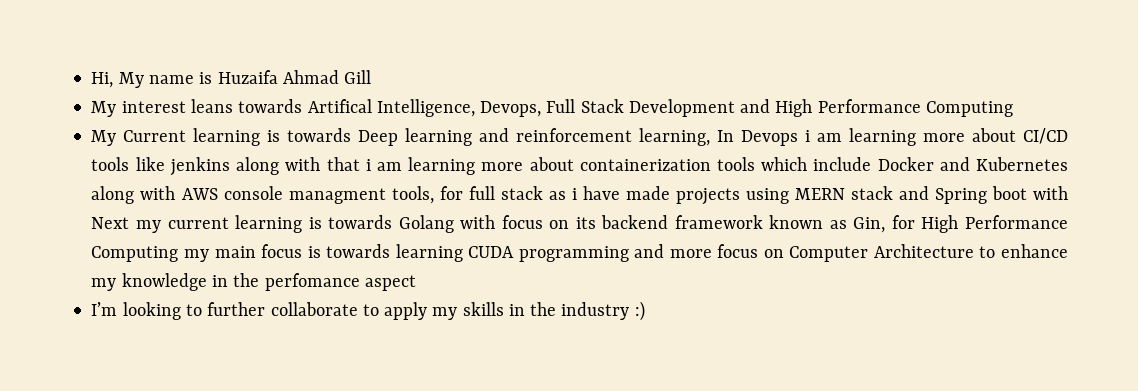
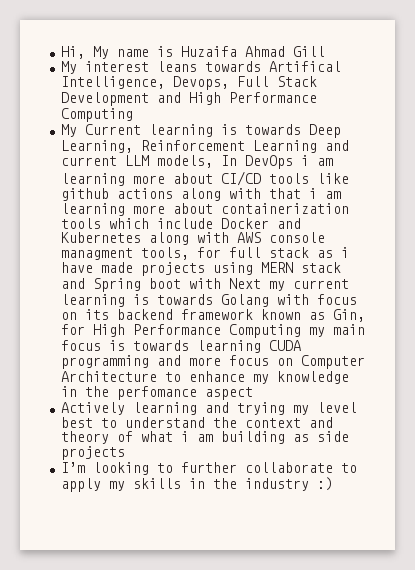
- My Current learning is towards Deep learning and reinforcement learning, In Devops i am learning more about CI/CD tools like jenkins along with that i am learning more about containerization tools which include Docker and Kubernetes along with AWS console managment tools, for full stack as i have made projects using MERN stack and Spring boot with Next my current learning is towards Golang with focus on its backend framework known as Gin, for High Performance Computing my main focus is towards learning CUDA programming and more focus on Computer Architecture to enhance my knowledge in the perfomance aspect
+ My Current learning is towards Deep Learning, Reinforcement Learning and current LLM models, In DevOps i am learning more about CI/CD tools like github actions along with that i am learning more about containerization tools which include Docker and Kubernetes along with AWS console managment tools, for full stack as i have made projects using MERN stack and Spring boot with Next my current learning is towards Golang with focus on its backend framework known as Gin, for High Performance Computing my main focus is towards learning CUDA programming and more focus on Computer Architecture to enhance my knowledge in the perfomance aspect
+ Actively learning and trying my level best to understand the context and theory of what i am building as side projects

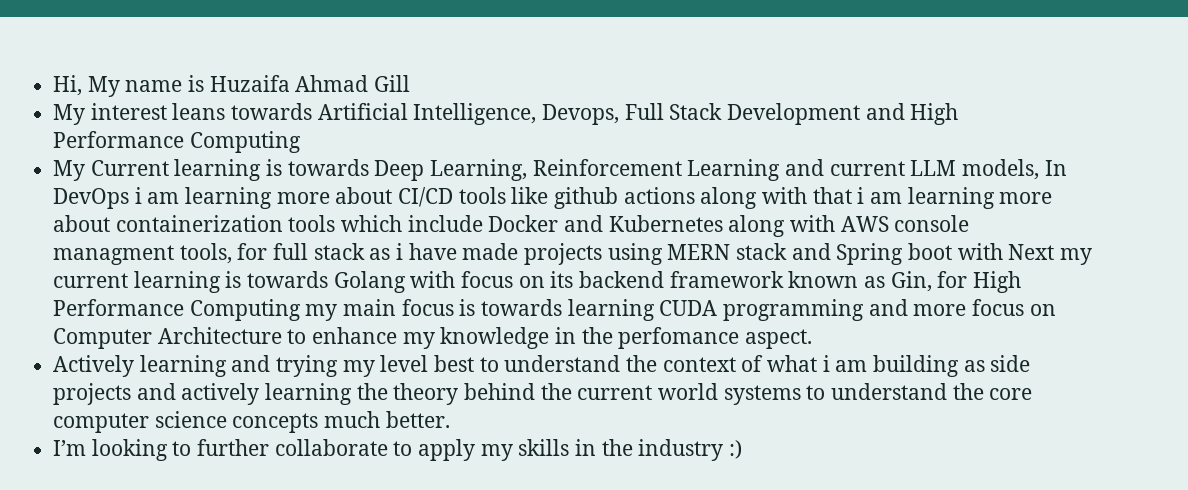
- My interest leans towards Artifical Intelligence, Devops, Full Stack Development and High Performance Computing
+ My interest leans towards Artificial Intelligence, Devops, Full Stack Development and High Performance Computing
- My Current learning is towards Deep Learning, Reinforcement Learning and current LLM models, In DevOps i am learning more about CI/CD tools like github actions along with that i am learning more about containerization tools which include Docker and Kubernetes along with AWS console managment tools, for full stack as i have made projects using MERN stack and Spring boot with Next my current learning is towards Golang with focus on its backend framework known as Gin, for High Performance Computing my main focus is towards learning CUDA programming and more focus on Computer Architecture to enhance my knowledge in the perfomance aspect
+ My Current learning is towards Deep Learning, Reinforcement Learning and current LLM models, In DevOps i am learning more about CI/CD tools like github actions along with that i am learning more about containerization tools which include Docker and Kubernetes along with AWS console managment tools, for full stack as i have made projects using MERN stack and Spring boot with Next my current learning is towards Golang with focus on its backend framework known as Gin, for High Performance Computing my main focus is towards learning CUDA programming and more focus on Computer Architecture to enhance my knowledge in the perfomance aspect.
- Actively learning and trying my level best to understand the context and theory of what i am building as side projects
+ Actively learning and trying my level best to understand the context of what i am building as side projects and actively learning the theory behind the current world systems to understand the core computer science concepts much better.

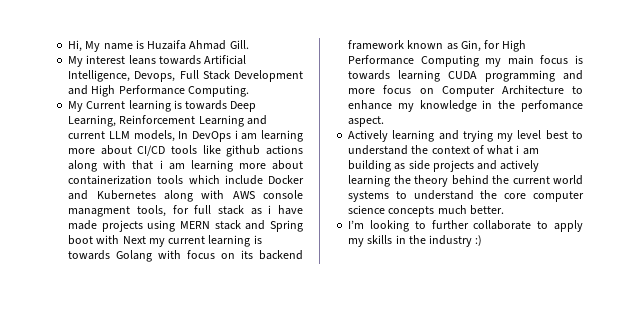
- Hi, My name is Huzaifa Ahmad Gill
+ Hi, My name is Huzaifa Ahmad Gill.
- My interest leans towards Artificial Intelligence, Devops, Full Stack Development and High Performance Computing
+ My interest leans towards Artificial Intelligence, Devops, Full Stack Development and High Performance Computing.

